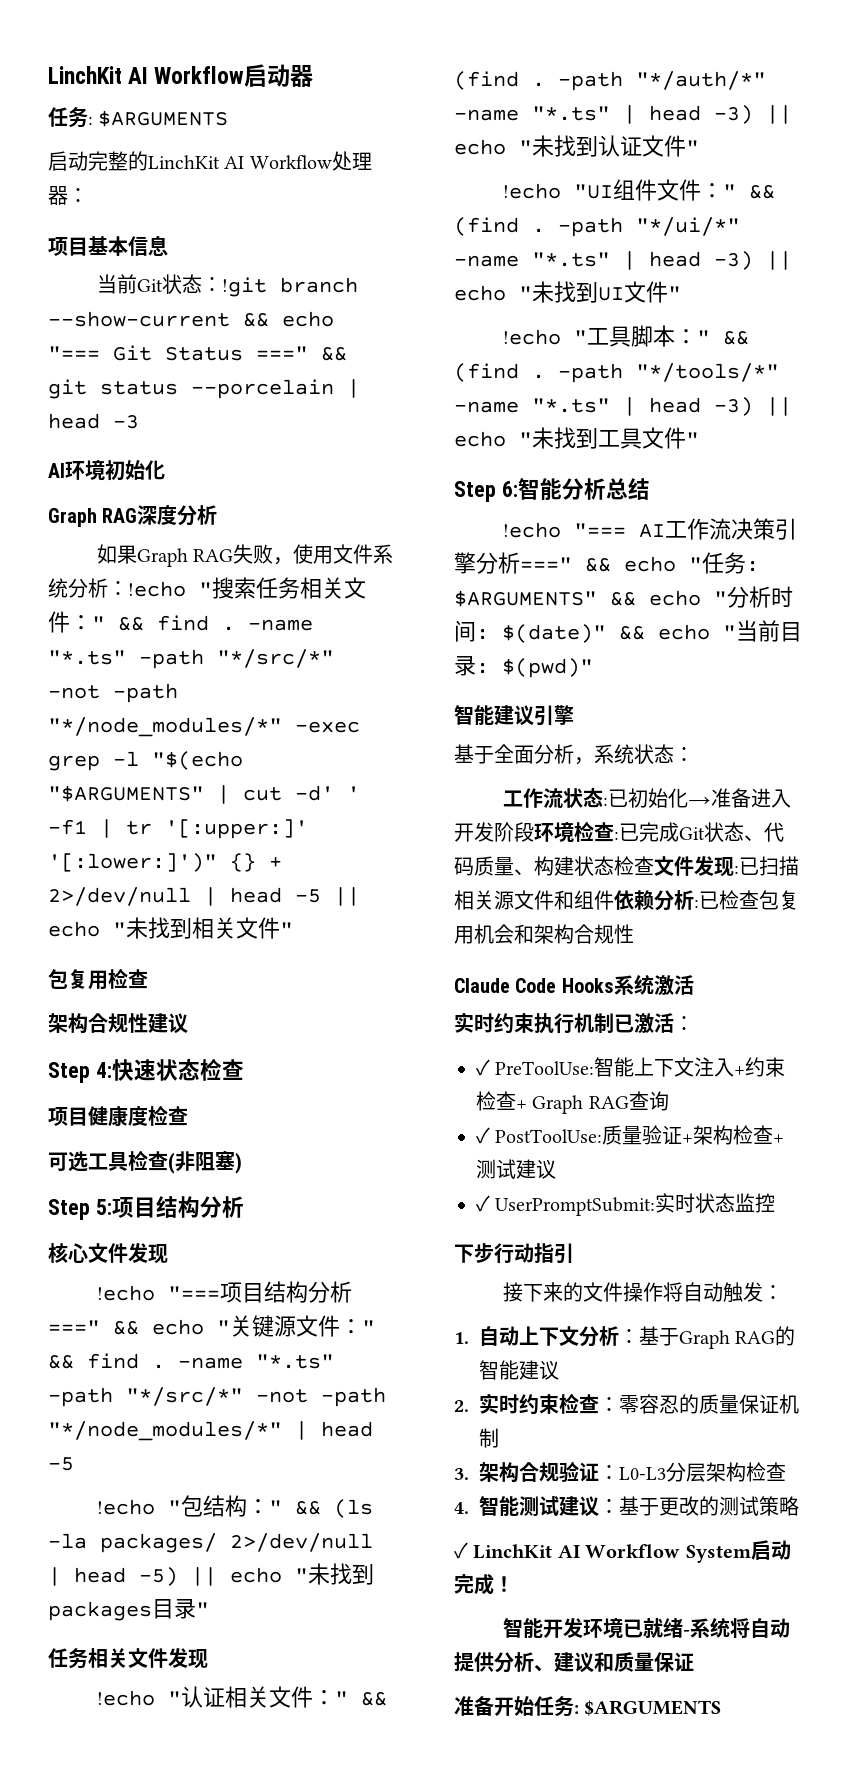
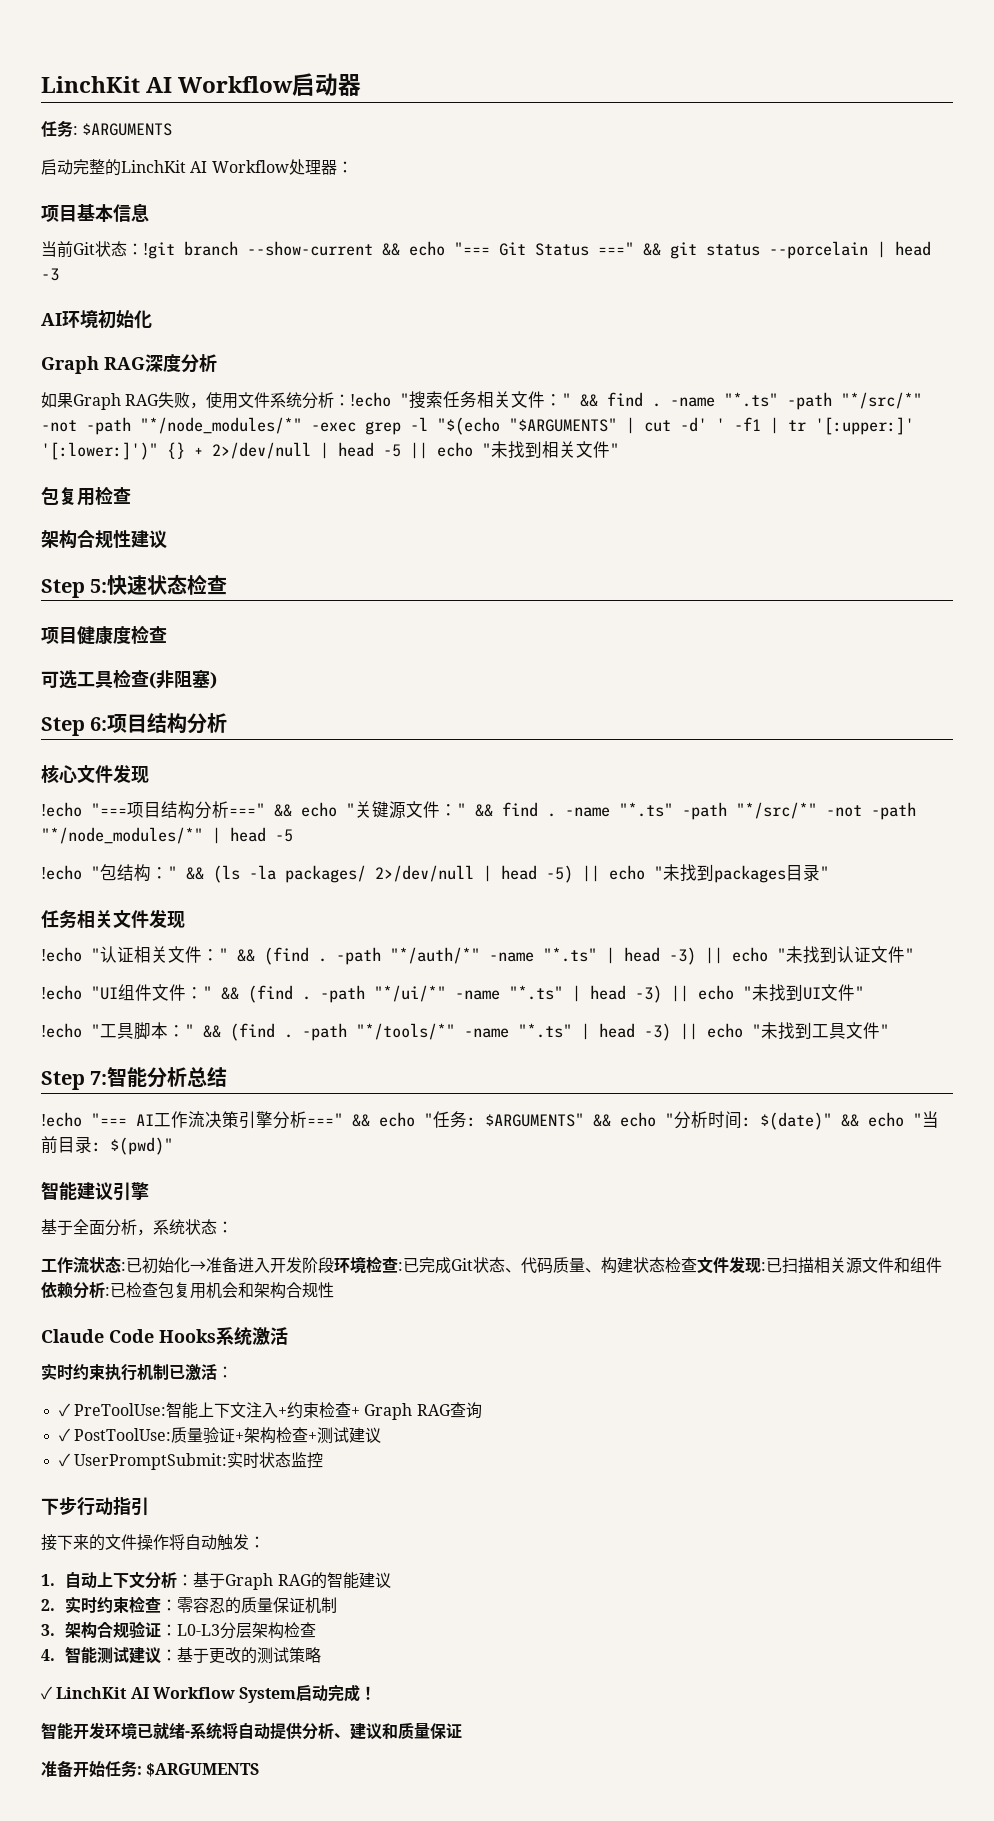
- Step 4:快速状态检查
+ Step 5:快速状态检查
- Step 5:项目结构分析
+ Step 6:项目结构分析
- Step 6:智能分析总结
+ Step 7:智能分析总结

